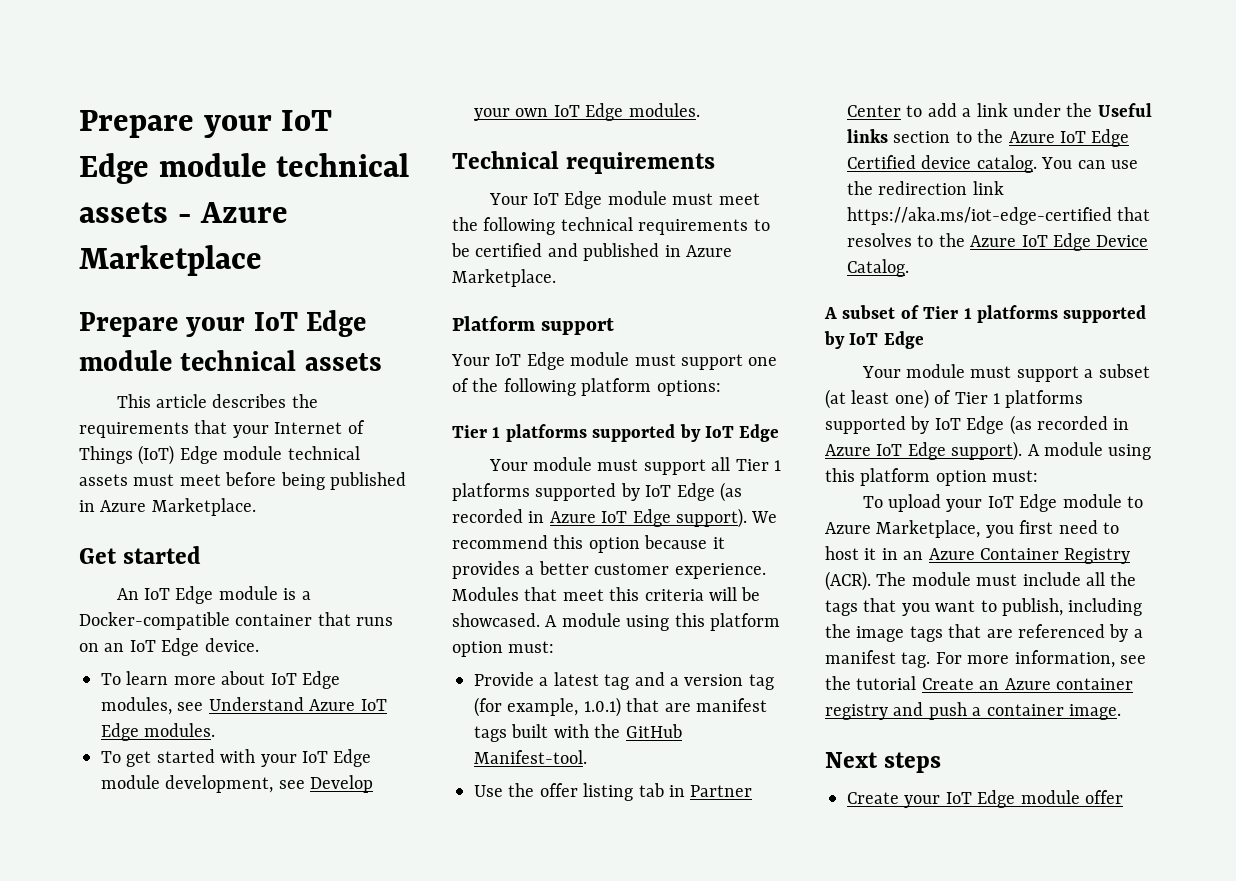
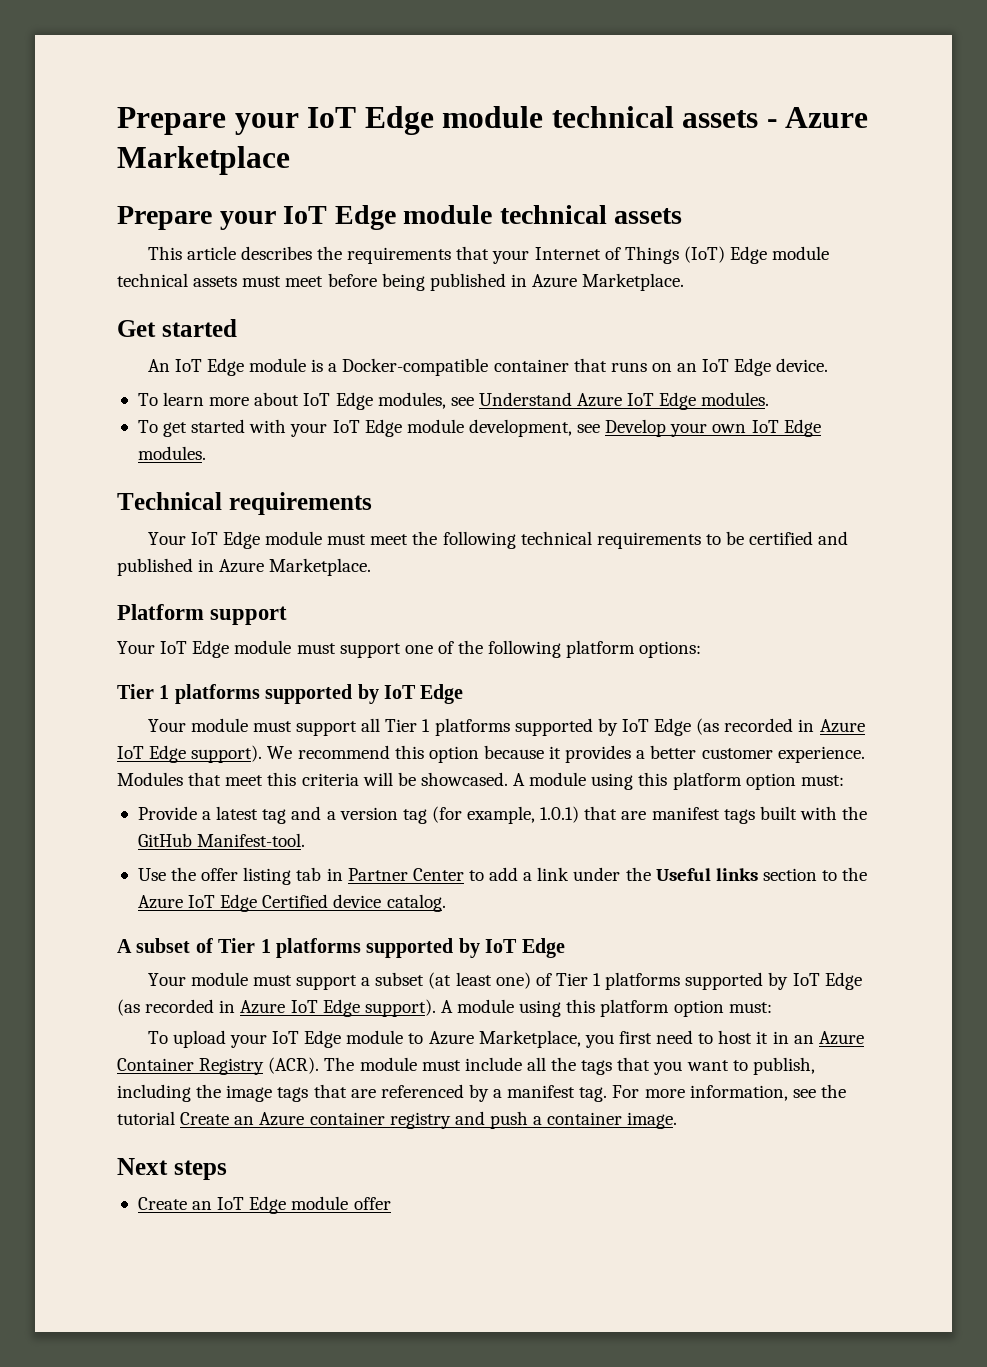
- You can use the redirection link https://aka.ms/iot-edge-certified that resolves to the Azure IoT Edge Device Catalog.
- Create your IoT Edge module offer
+ Create an IoT Edge module offer

